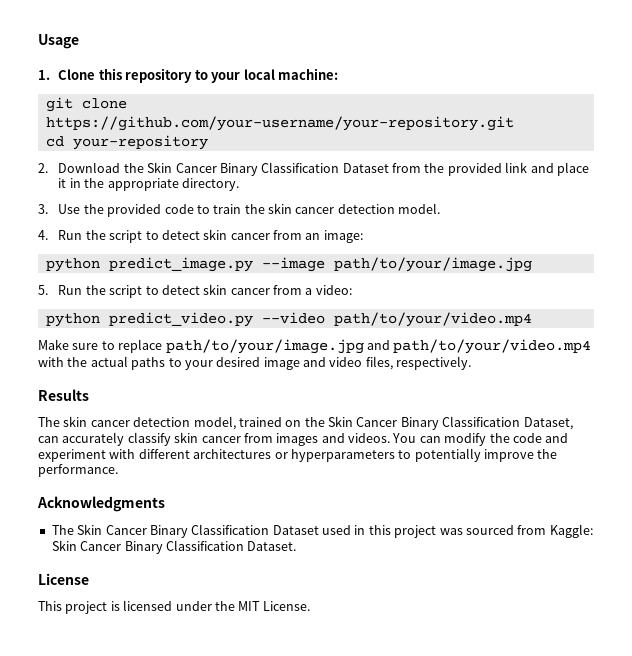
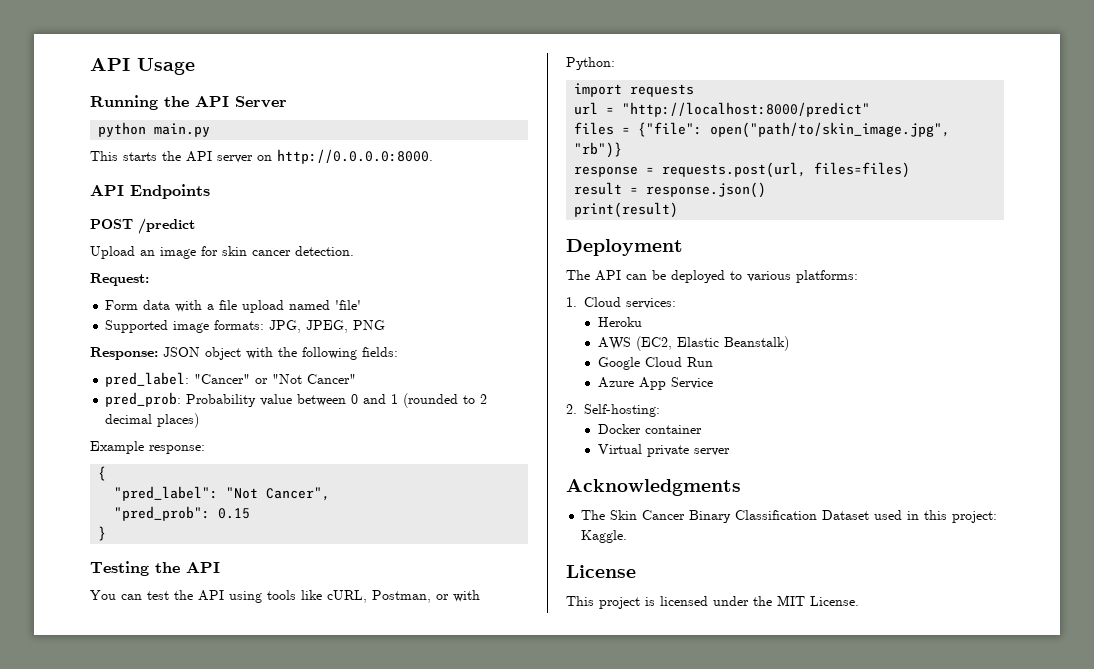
- Usage
+ API Usage
- 1. Clone this repository to your local machine:
- git clone https://github.com/your-username/your-repository.git
- cd your-repository
- 2. Download the Skin Cancer Binary Classification Dataset from the provided link and place it in the appropriate directory.
- 3. Use the provided code to train the skin cancer detection model.
- 4. Run the script to detect skin cancer from an image:
- python predict_image.py --image path/to/your/image.jpg
- 5. Run the script to detect skin cancer from a video:
- python predict_video.py --video path/to/your/video.mp4
- Make sure to replace path/to/your/image.jpg and path/to/your/video.mp4 with the actual paths to your desired image and video files, respectively.
- Results
- The skin cancer detection model, trained on the Skin Cancer Binary Classification Dataset, can accurately classify skin cancer from images and videos. You can modify the code and experiment with different architectures or hyperparameters to potentially improve the performance.
+ Running the API Server
+ python main.py
+ This starts the API server on http://0.0.0.0:8000.
+ API Endpoints
+ POST /predict
+ Upload an image for skin cancer detection.
+ Request:
+ Form data with a file upload named 'file'
+ Supported image formats: JPG, JPEG, PNG
+ Response: JSON object with the following fields:
+ pred_label: "Cancer" or "Not Cancer"
+ pred_prob: Probability value between 0 and 1 (rounded to 2 decimal places)
+ Example response:
+ {
+ "pred_label": "Not Cancer",
+ "pred_prob": 0.15
+ }
+ Testing the API
+ You can test the API using tools like cURL, Postman, or with Python:
+ import requests
+ url = "http://localhost:8000/predict"
+ files = {"file": open("path/to/skin_image.jpg", "rb")}
+ response = requests.post(url, files=files)
+ result = response.json()
+ print(result)
+ Deployment
+ The API can be deployed to various platforms:
+ 1. Cloud services:
+ Heroku
+ AWS (EC2, Elastic Beanstalk)
+ Google Cloud Run
+ Azure App Service
+ 2. Self-hosting:
+ Docker container
+ Virtual private server
- The Skin Cancer Binary Classification Dataset used in this project was sourced from Kaggle: Skin Cancer Binary Classification Dataset.
+ The Skin Cancer Binary Classification Dataset used in this project: Kaggle.

